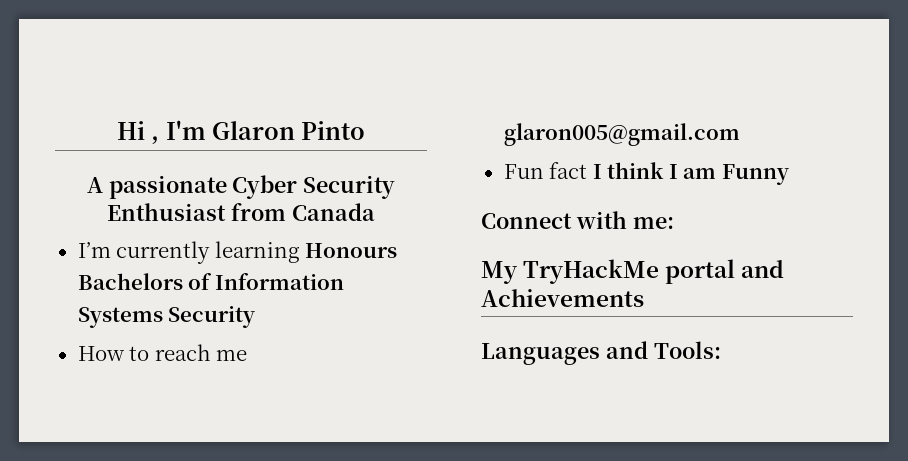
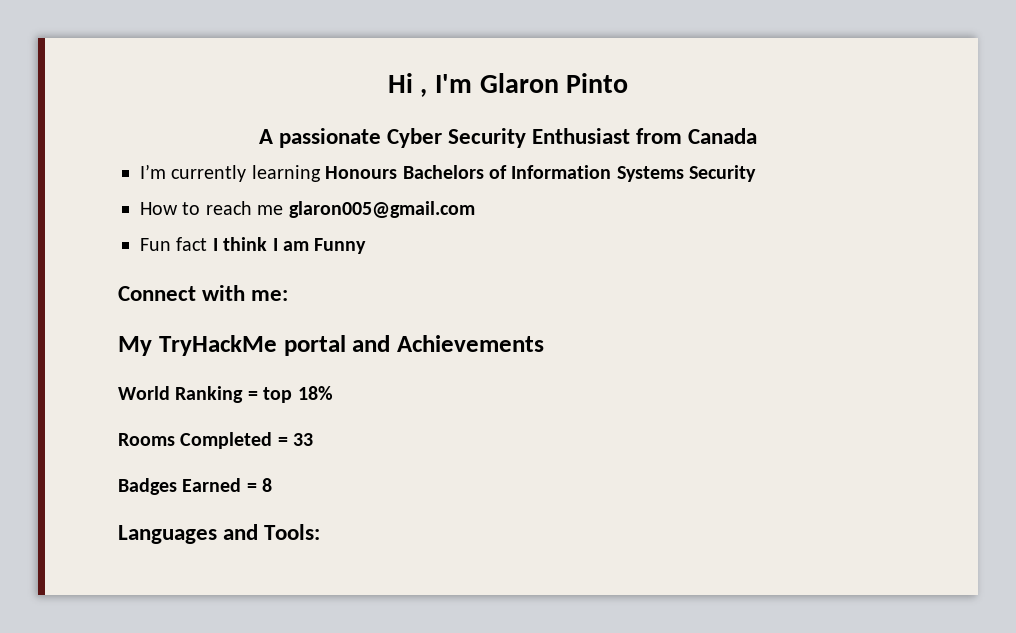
+ World Ranking = top 18%
+ Rooms Completed = 33
+ Badges Earned = 8

